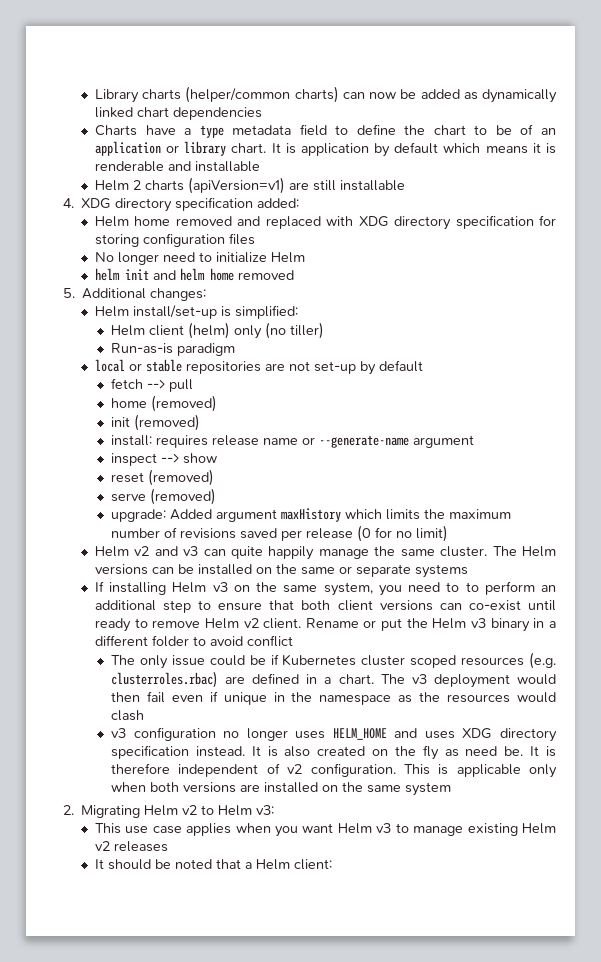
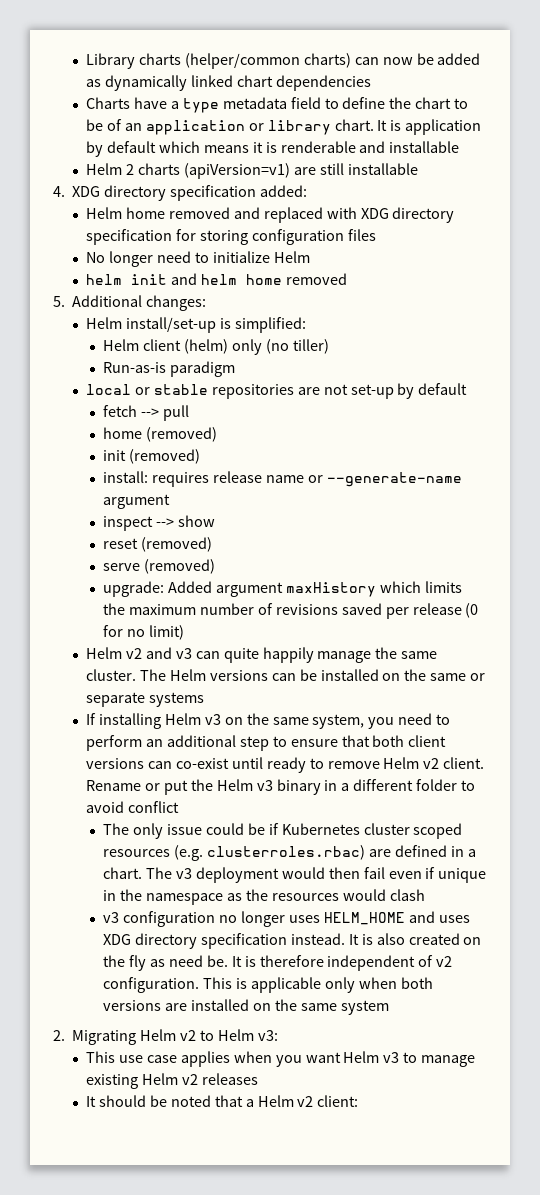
- If installing Helm v3 on the same system, you need to to perform an additional step to ensure that both client versions can co-exist until ready to remove Helm v2 client.
+ If installing Helm v3 on the same system, you need to perform an additional step to ensure that both client versions can co-exist until ready to remove Helm v2 client.
- It should be noted that a Helm client:
+ It should be noted that a Helm v2 client:

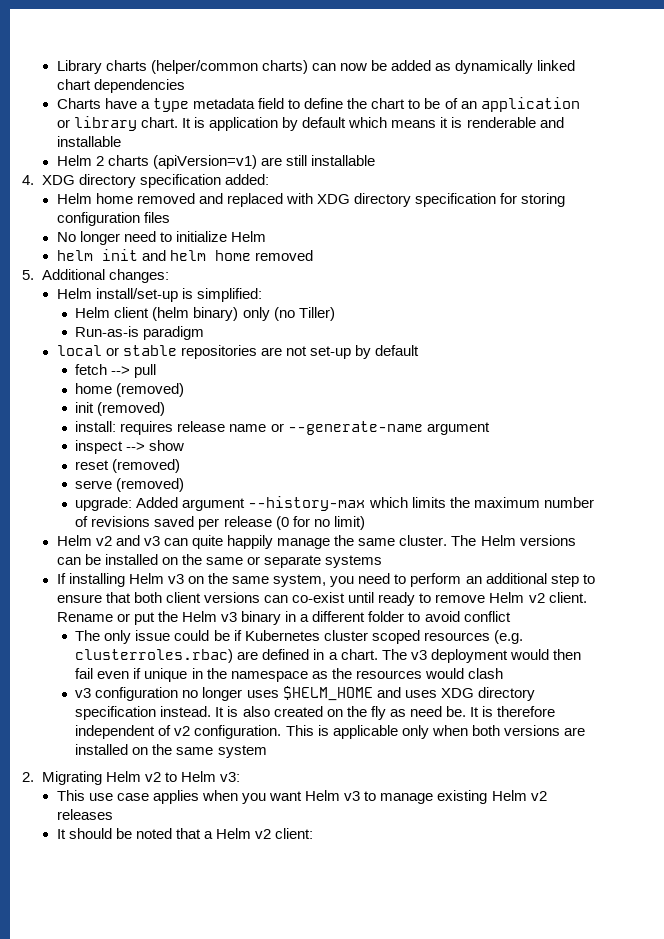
- Helm client (helm) only (no tiller)
+ Helm client (helm binary) only (no Tiller)
- upgrade: Added argument maxHistory which limits the maximum number of revisions saved per release (0 for no limit)
+ upgrade: Added argument --history-max which limits the maximum number of revisions saved per release (0 for no limit)
- v3 configuration no longer uses HELM_HOME and uses XDG directory specification instead.
+ v3 configuration no longer uses $HELM_HOME and uses XDG directory specification instead.

